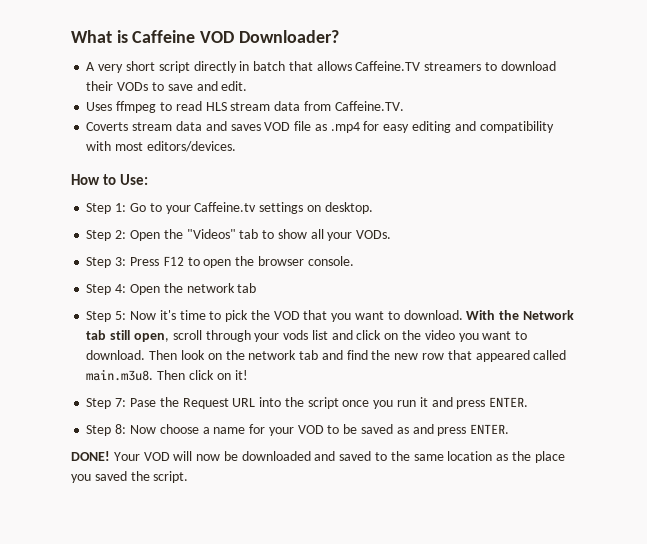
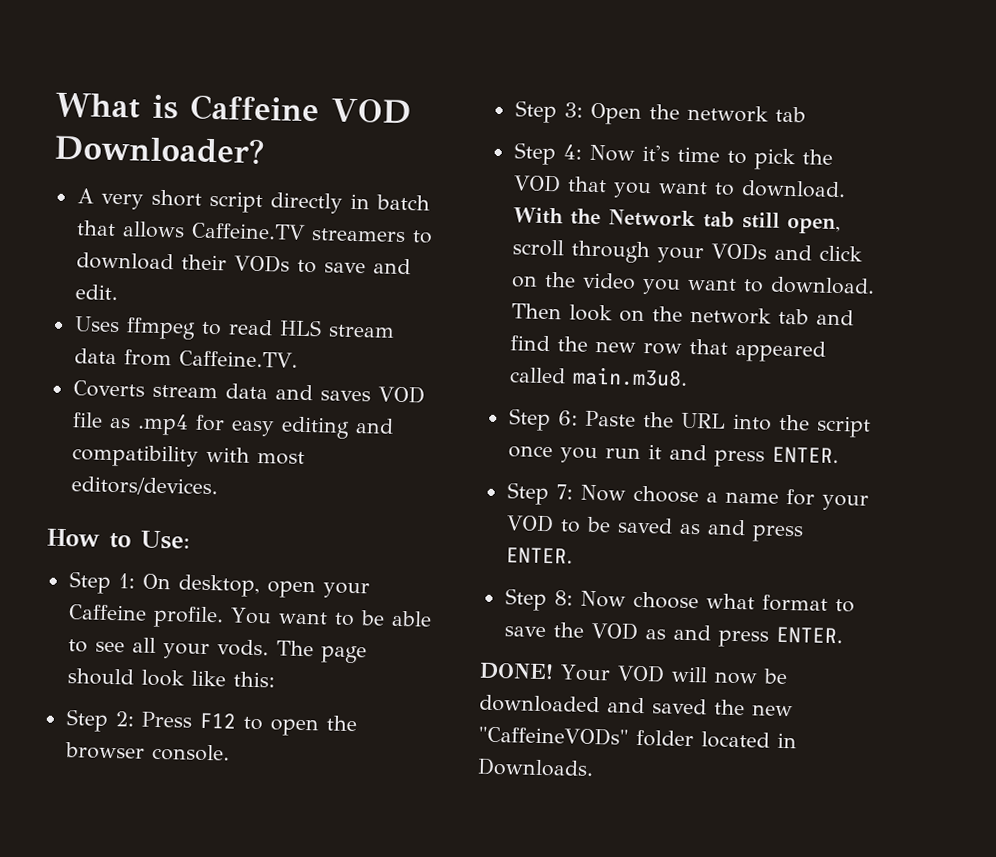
- Step 1: Go to your Caffeine.tv settings on desktop.
- Step 2: Open the "Videos" tab to show all your VODs.
- Step 3: Press F12 to open the browser console.
+ Step 1: On desktop, open your Caffeine profile. You want to be able to see all your vods. The page should look like this:
+ Step 2: Press F12 to open the browser console.
- Step 4: Open the network tab
+ Step 3: Open the network tab
- Step 5: Now it's time to pick the VOD that you want to download.
+ Step 4: Now it's time to pick the VOD that you want to download.
- With the Network tab still open, scroll through your vods list and click on the video you want to download.
+ With the Network tab still open, scroll through your VODs and click on the video you want to download.
- Then look on the network tab and find the new row that appeared called main.m3u8. Then click on it!
- Step 7: Pase the Request URL into the script once you run it and press ENTER.
+ Then look on the network tab and find the new row that appeared called main.m3u8.
+ Step 6: Paste the URL into the script once you run it and press ENTER.
- Step 8: Now choose a name for your VOD to be saved as and press ENTER.
+ Step 7: Now choose a name for your VOD to be saved as and press ENTER.
+ Step 8: Now choose what format to save the VOD as and press ENTER.
- Your VOD will now be downloaded and saved to the same location as the place you saved the script.
+ Your VOD will now be downloaded and saved the new "CaffeineVODs" folder located in Downloads.

